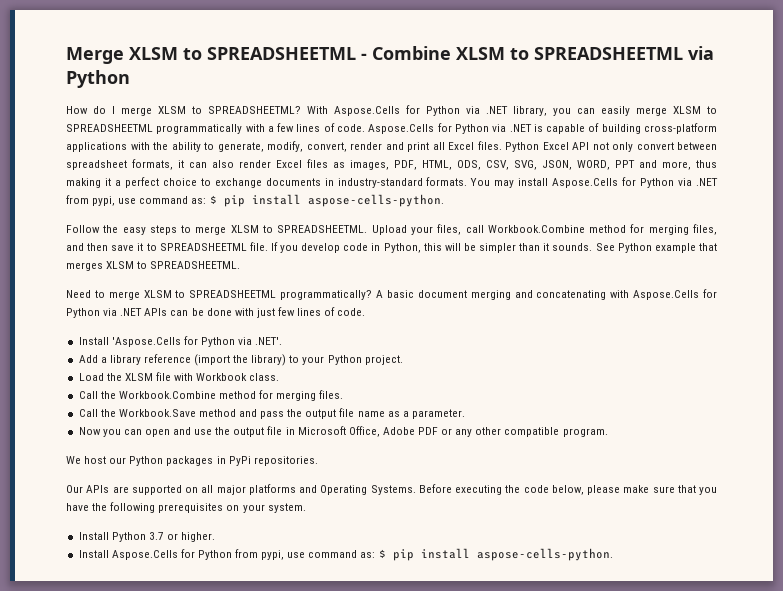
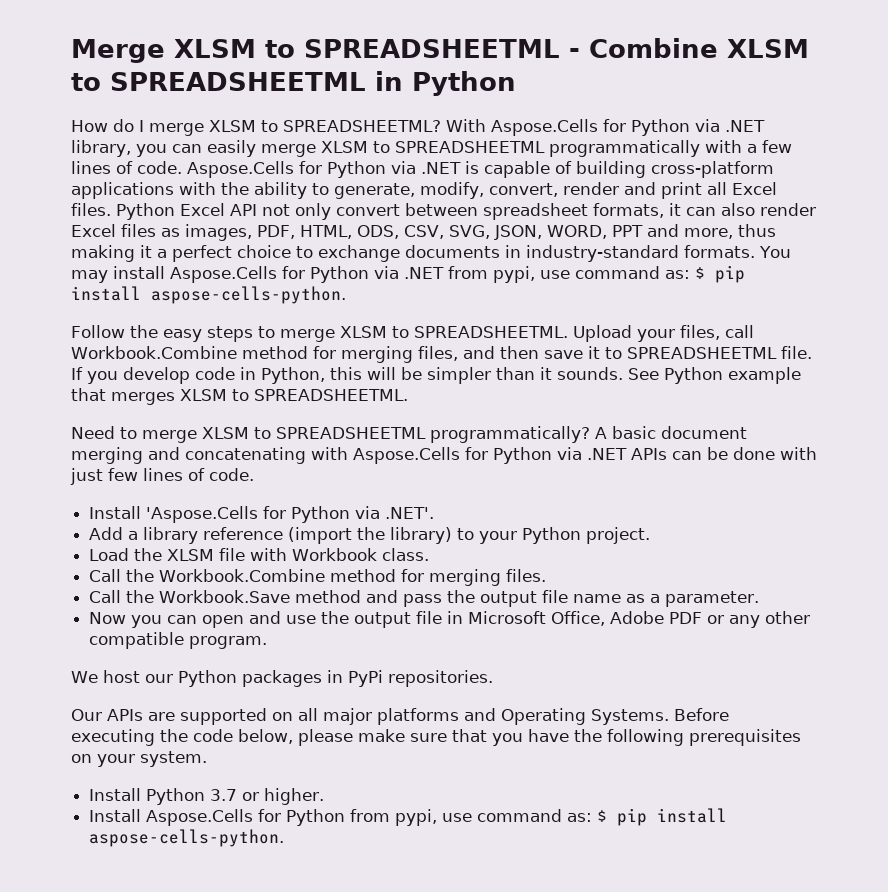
- Merge XLSM to SPREADSHEETML - Combine XLSM to SPREADSHEETML via Python
+ Merge XLSM to SPREADSHEETML - Combine XLSM to SPREADSHEETML in Python

